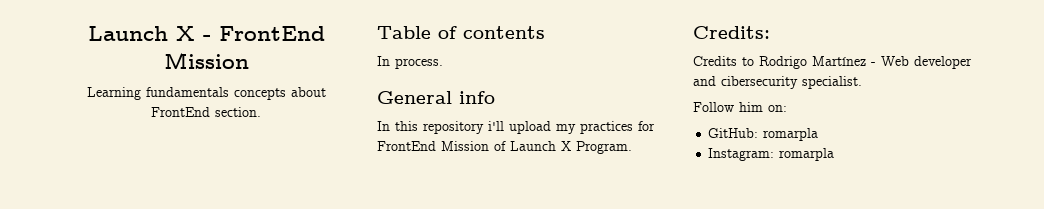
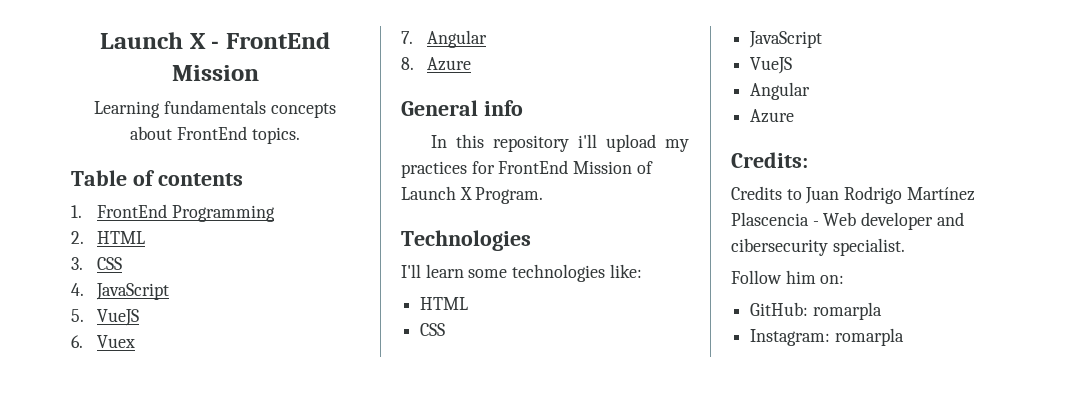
- Learning fundamentals concepts about FrontEnd section.
+ Learning fundamentals concepts about FrontEnd topics.
- In process.
+ 1. FrontEnd Programming
+ 2. HTML
+ 3. CSS
+ 4. JavaScript
+ 5. VueJS
+ 6. Vuex
+ 7. Angular
+ 8. Azure
+ Technologies
+ I'll learn some technologies like:
+ HTML
+ CSS
+ JavaScript
+ VueJS
+ Angular
+ Azure
- Credits to Rodrigo Martínez - Web developer and cibersecurity specialist.
+ Credits to Juan Rodrigo Martínez Plascencia - Web developer and cibersecurity specialist.

